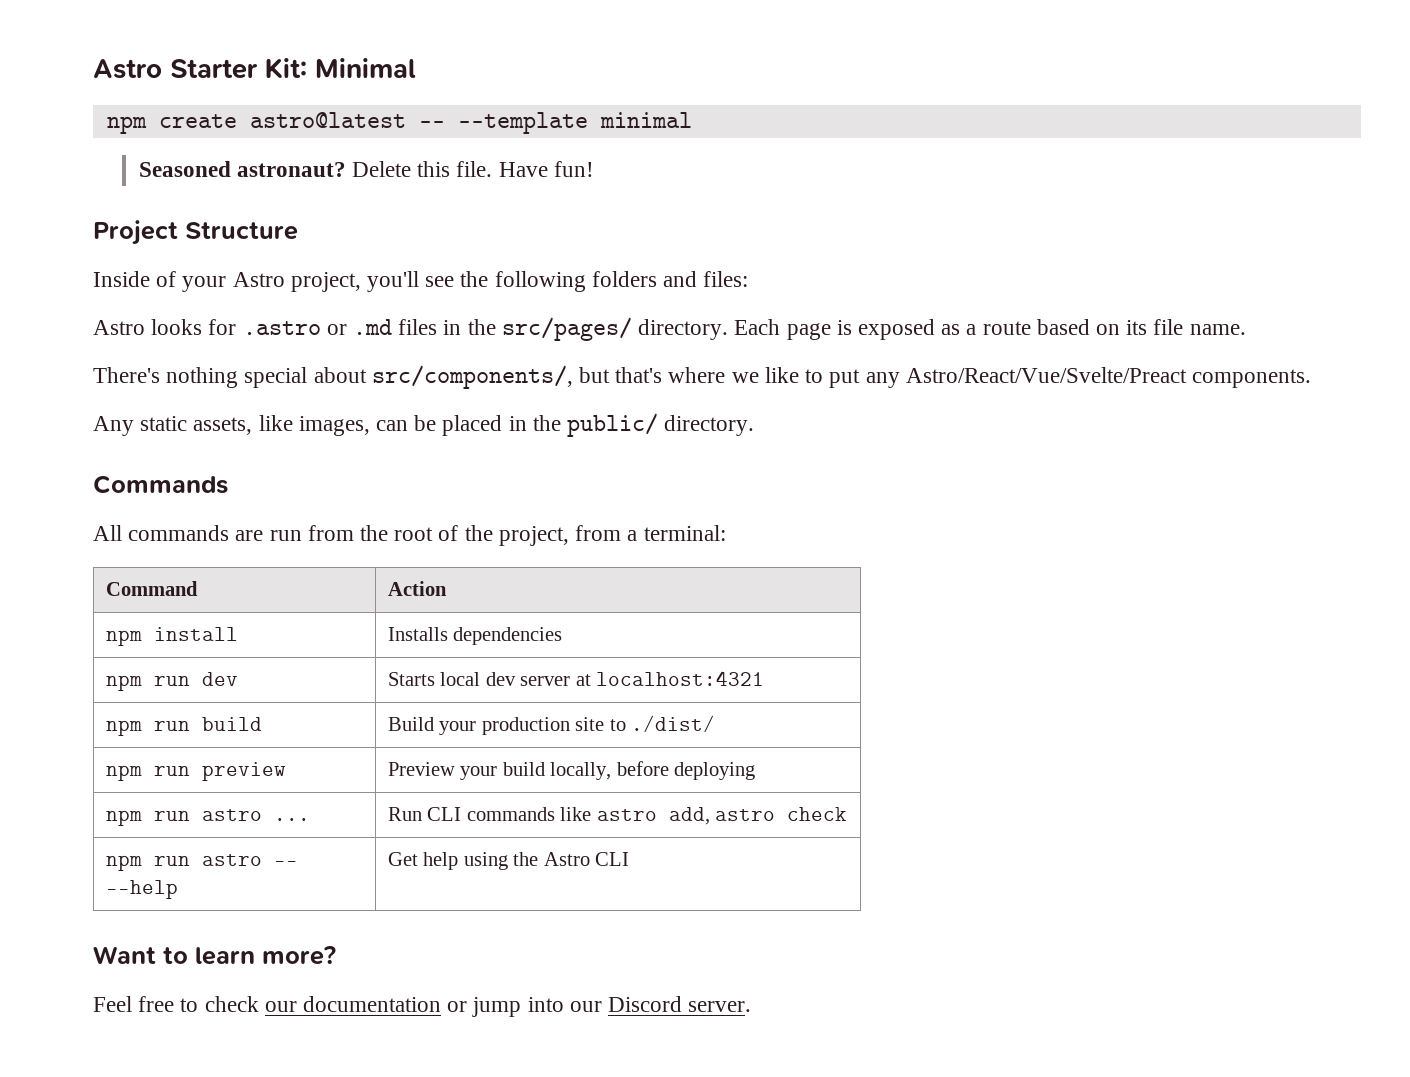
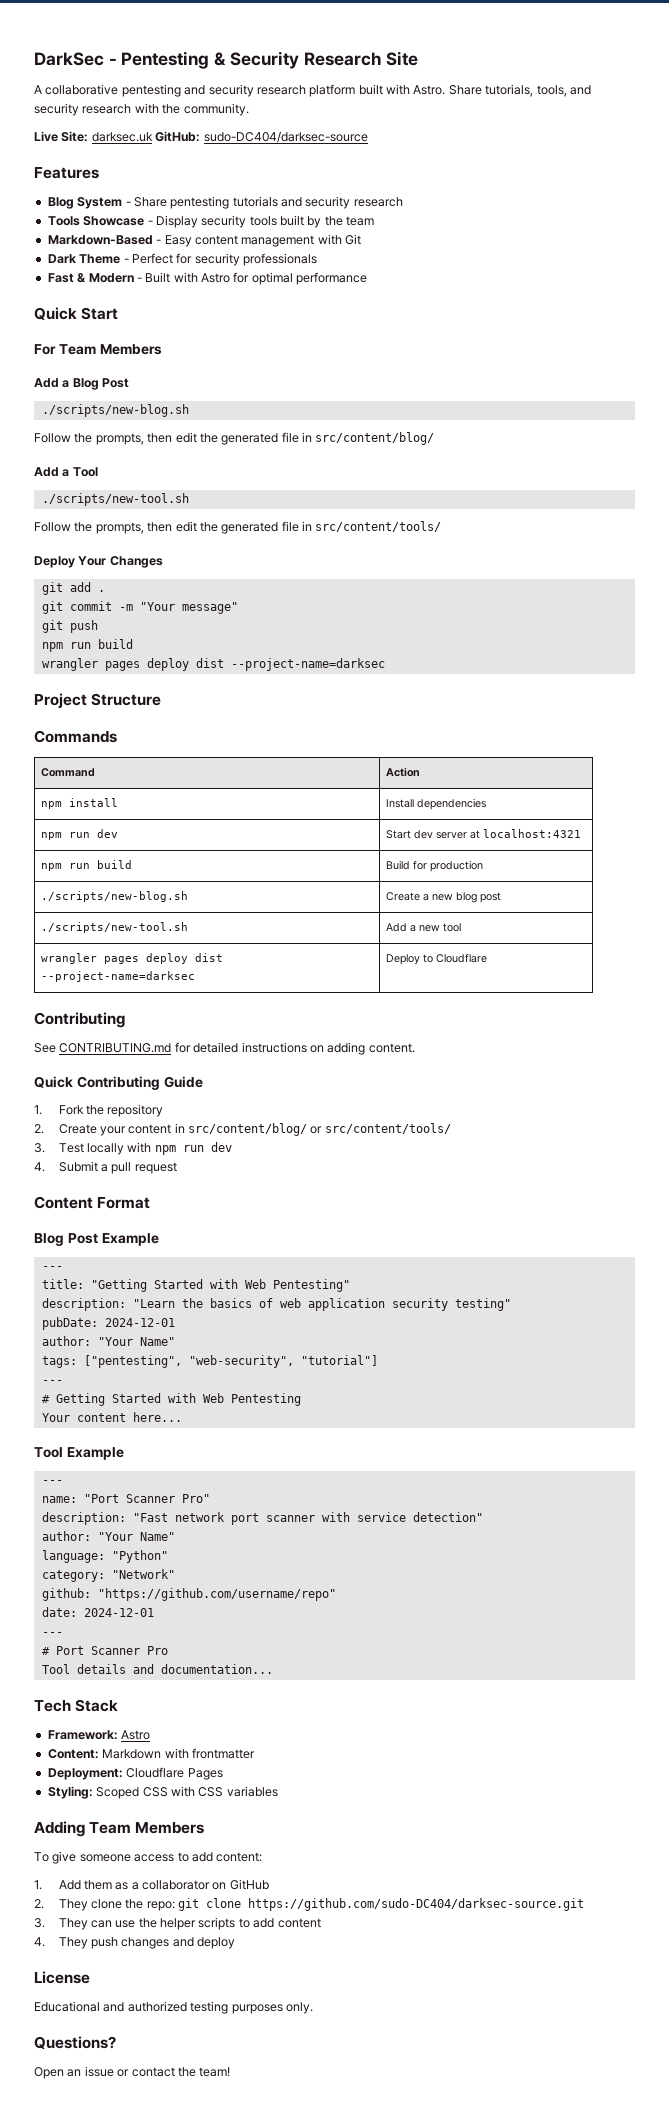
- Astro Starter Kit: Minimal
- npm create astro@latest -- --template minimal
- Seasoned astronaut? Delete this file. Have fun!
+ DarkSec - Pentesting & Security Research Site
+ A collaborative pentesting and security research platform built with Astro. Share tutorials, tools, and security research with the community.
+ Live Site: darksec.uk GitHub: sudo-DC404/darksec-source
+ Features
+ Blog System - Share pentesting tutorials and security research
+ Tools Showcase - Display security tools built by the team
+ Markdown-Based - Easy content management with Git
+ Dark Theme - Perfect for security professionals
+ Fast & Modern - Built with Astro for optimal performance
+ Quick Start
+ For Team Members
+ Add a Blog Post
+ ./scripts/new-blog.sh
+ Follow the prompts, then edit the generated file in src/content/blog/
+ Add a Tool
+ ./scripts/new-tool.sh
+ Follow the prompts, then edit the generated file in src/content/tools/
+ Deploy Your Changes
+ git add .
+ git commit -m "Your message"
+ git push
+ npm run build
+ wrangler pages deploy dist --project-name=darksec
  Project Structure
- Inside of your Astro project, you'll see the following folders and files:
- Astro looks for .astro or .md files in the src/pages/ directory. Each page is exposed as a route based on its file name.
- There's nothing special about src/components/, but that's where we like to put any Astro/React/Vue/Svelte/Preact components.
- Any static assets, like images, can be placed in the public/ directory.
  Commands
- All commands are run from the root of the project, from a terminal:
- npm install | Installs dependencies
+ npm install | Install dependencies
- npm run dev | Starts local dev server at localhost:4321
+ npm run dev | Start dev server at localhost:4321
- npm run build | Build your production site to ./dist/
- npm run preview | Preview your build locally, before deploying
- npm run astro ... | Run CLI commands like astro add, astro check
- npm run astro -- --help | Get help using the Astro CLI
- Want to learn more?
- Feel free to check our documentation or jump into our Discord server.
+ npm run build | Build for production
+ ./scripts/new-blog.sh | Create a new blog post
+ ./scripts/new-tool.sh | Add a new tool
+ wrangler pages deploy dist --project-name=darksec | Deploy to Cloudflare
+ Contributing
+ See CONTRIBUTING.md for detailed instructions on adding content.
+ Quick Contributing Guide
+ 1. Fork the repository
+ 2. Create your content in src/content/blog/ or src/content/tools/
+ 3. Test locally with npm run dev
+ 4. Submit a pull request
+ Content Format
+ Blog Post Example
+ ---
+ title: "Getting Started with Web Pentesting"
+ description: "Learn the basics of web application security testing"
+ pubDate: 2024-12-01
+ author: "Your Name"
+ tags: ["pentesting", "web-security", "tutorial"]
+ ---
+ # Getting Started with Web Pentesting
+ Your content here...
+ Tool Example
+ ---
+ name: "Port Scanner Pro"
+ description: "Fast network port scanner with service detection"
+ author: "Your Name"
+ language: "Python"
+ category: "Network"
+ github: "https://github.com/username/repo"
+ date: 2024-12-01
+ ---
+ # Port Scanner Pro
+ Tool details and documentation...
+ Tech Stack
+ Framework: Astro
+ Content: Markdown with frontmatter
+ Deployment: Cloudflare Pages
+ Styling: Scoped CSS with CSS variables
+ Adding Team Members
+ To give someone access to add content:
+ 1. Add them as a collaborator on GitHub
+ 2. They clone the repo: git clone https://github.com/sudo-DC404/darksec-source.git
+ 3. They can use the helper scripts to add content
+ 4. They push changes and deploy
+ License
+ Educational and authorized testing purposes only.
+ Questions?
+ Open an issue or contact the team!

